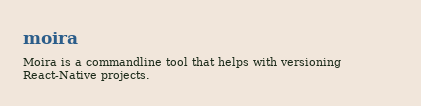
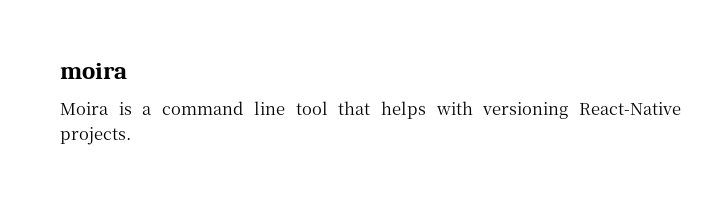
- Moira is a commandline tool that helps with versioning React-Native projects.
+ Moira is a command line tool that helps with versioning React-Native projects.

